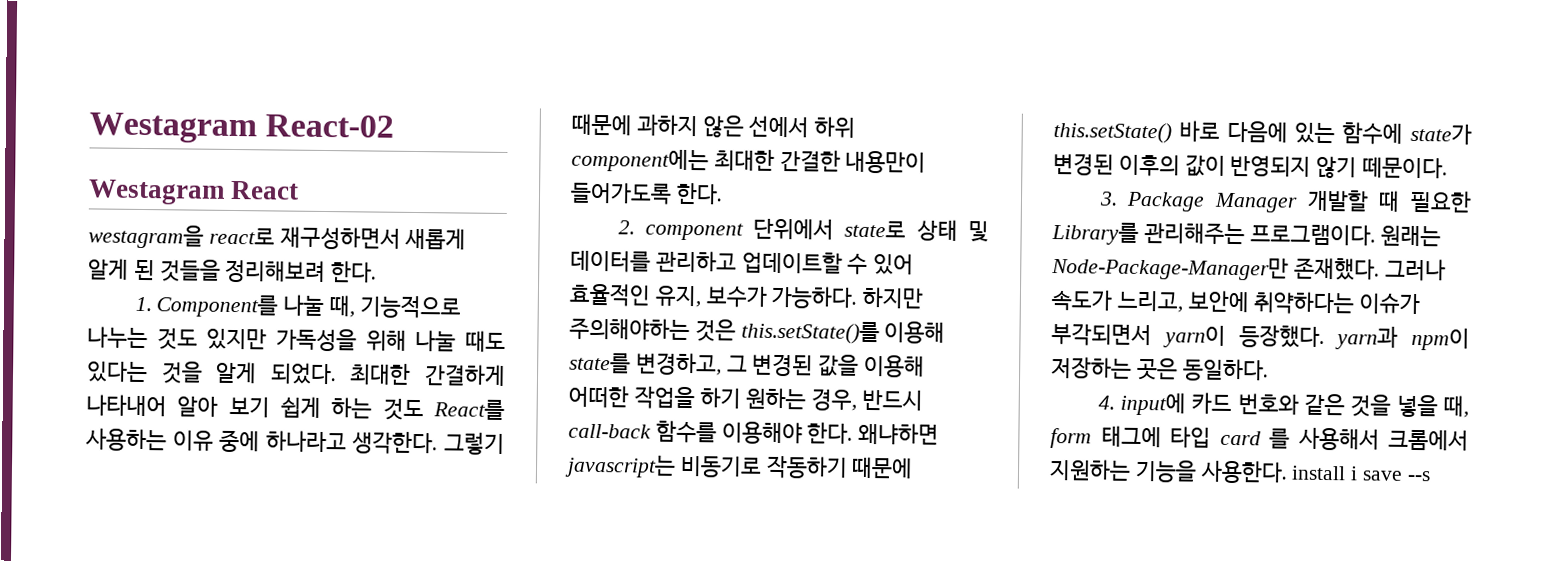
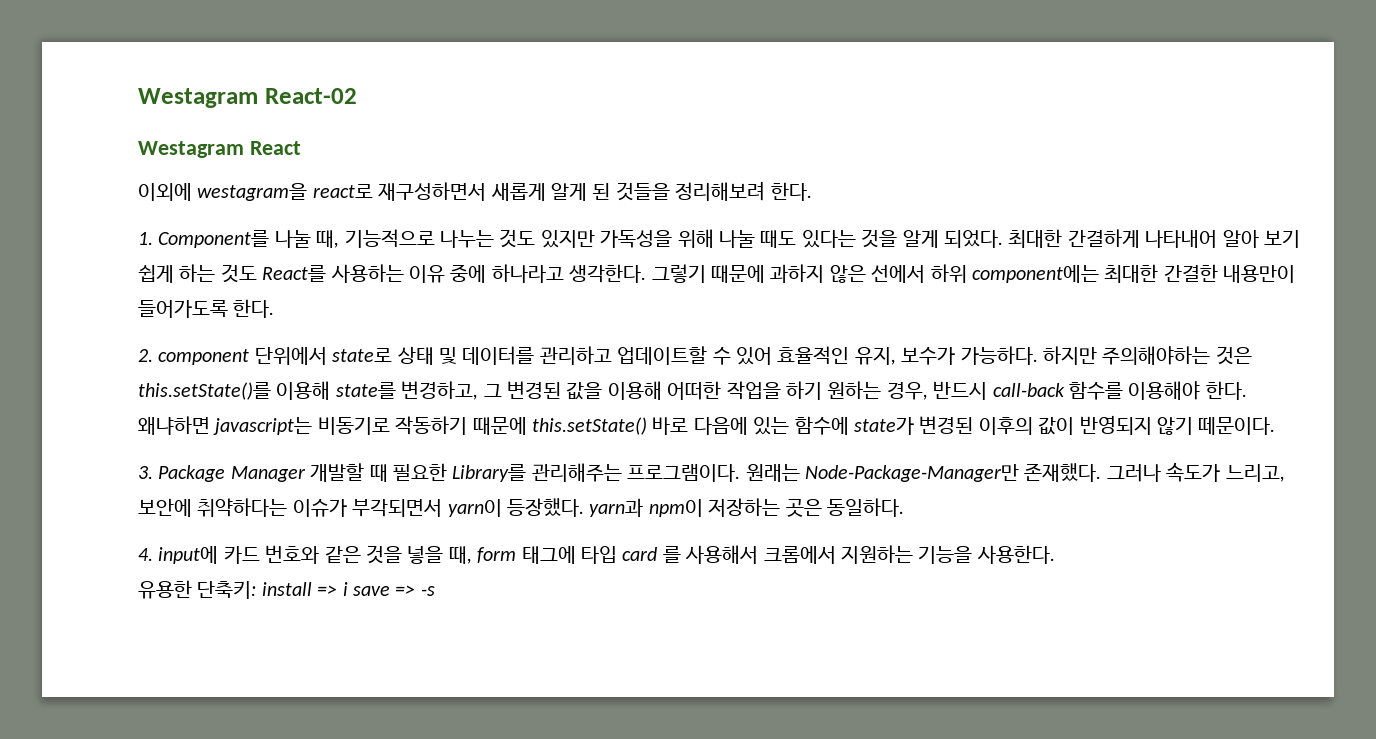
- westagram을 react로 재구성하면서 새롭게 알게 된 것들을 정리해보려 한다.
+ 이외에 westagram을 react로 재구성하면서 새롭게 알게 된 것들을 정리해보려 한다.
- 4. input에 카드 번호와 같은 것을 넣을 때, form 태그에 타입 card 를 사용해서 크롬에서 지원하는 기능을 사용한다. install i save --s
+ 4. input에 카드 번호와 같은 것을 넣을 때, form 태그에 타입 card 를 사용해서 크롬에서 지원하는 기능을 사용한다.
+ 유용한 단축키: install => i save => -s

